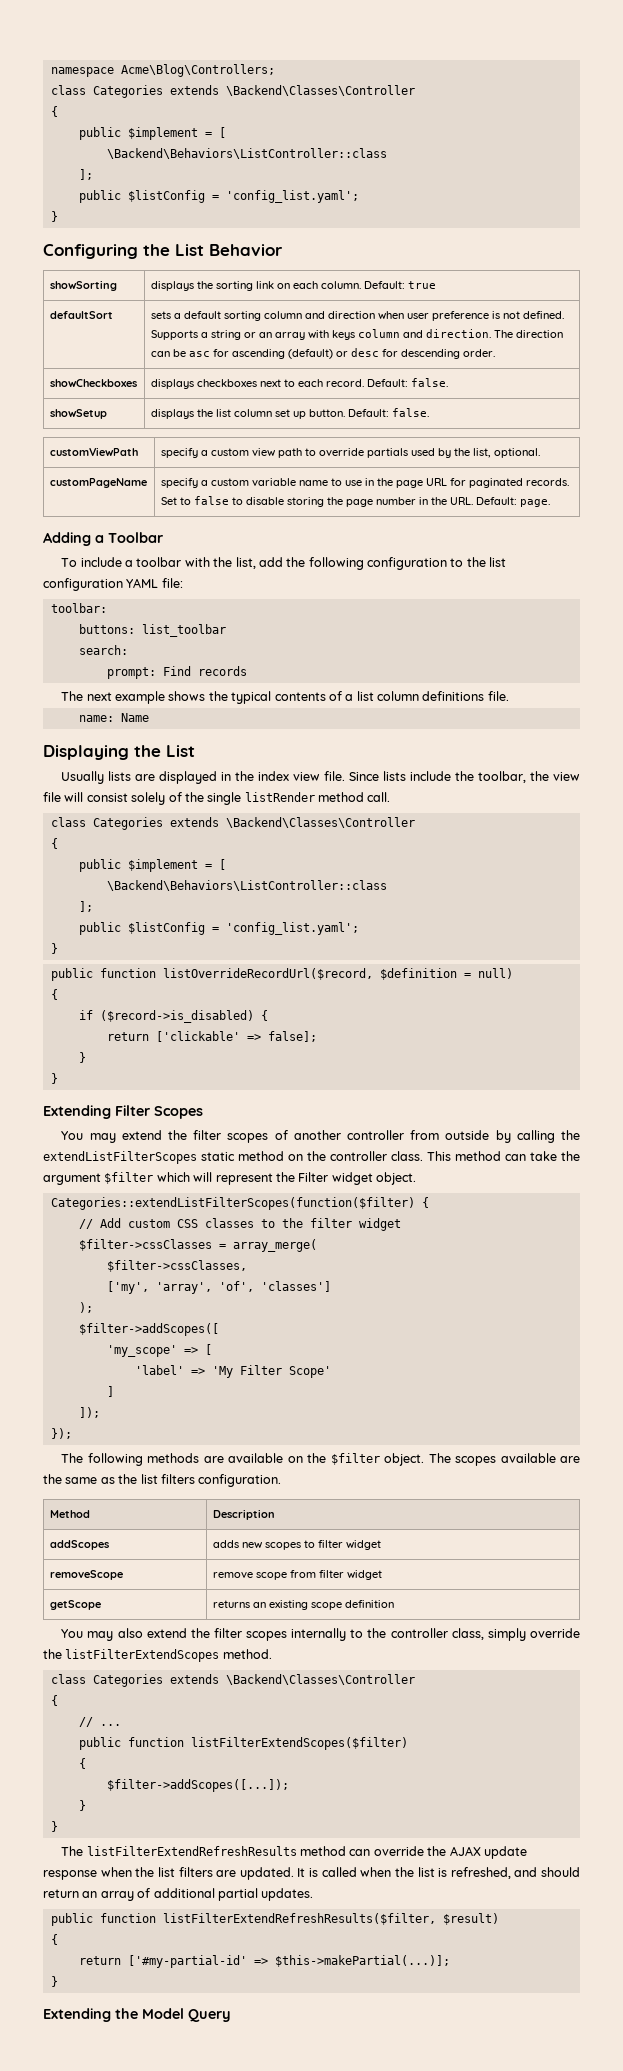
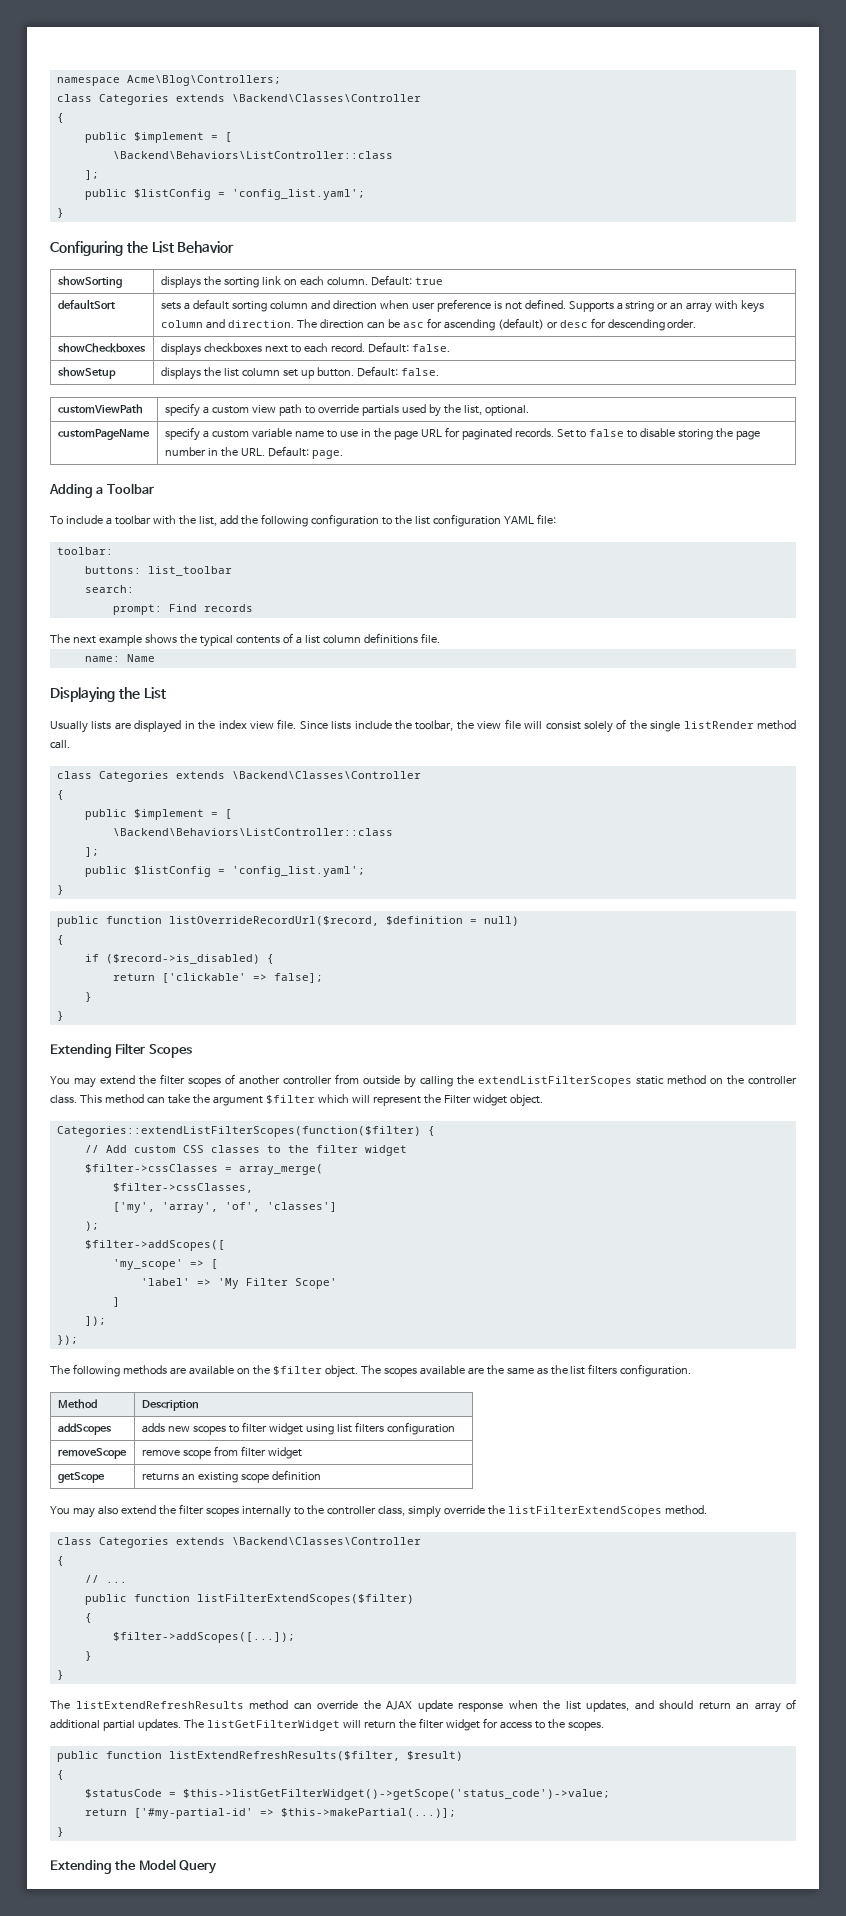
- addScopes | adds new scopes to filter widget
+ addScopes | adds new scopes to filter widget using list filters configuration
- The listFilterExtendRefreshResults method can override the AJAX update response when the list filters are updated. It is called when the list is refreshed, and should return an array of additional partial updates.
- public function listFilterExtendRefreshResults($filter, $result)
+ The listExtendRefreshResults method can override the AJAX update response when the list updates, and should return an array of additional partial updates. The listGetFilterWidget will return the filter widget for access to the scopes.
+ public function listExtendRefreshResults($filter, $result)
+ $statusCode = $this->listGetFilterWidget()->getScope('status_code')->value;

